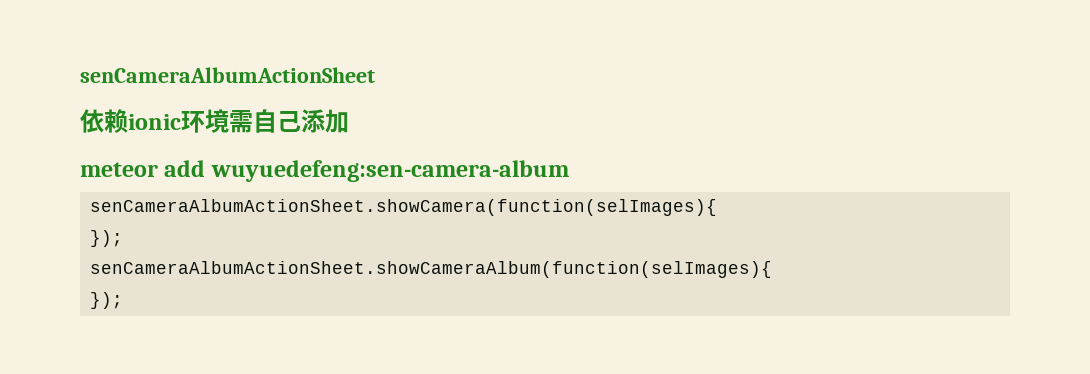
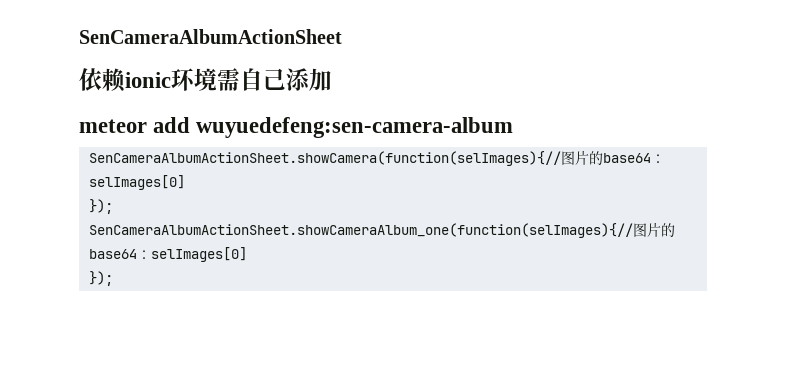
- senCameraAlbumActionSheet
+ SenCameraAlbumActionSheet
- senCameraAlbumActionSheet.showCamera(function(selImages){
+ SenCameraAlbumActionSheet.showCamera(function(selImages){//图片的base64：selImages[0]
  });
- senCameraAlbumActionSheet.showCameraAlbum(function(selImages){
+ SenCameraAlbumActionSheet.showCameraAlbum_one(function(selImages){//图片的base64：selImages[0]

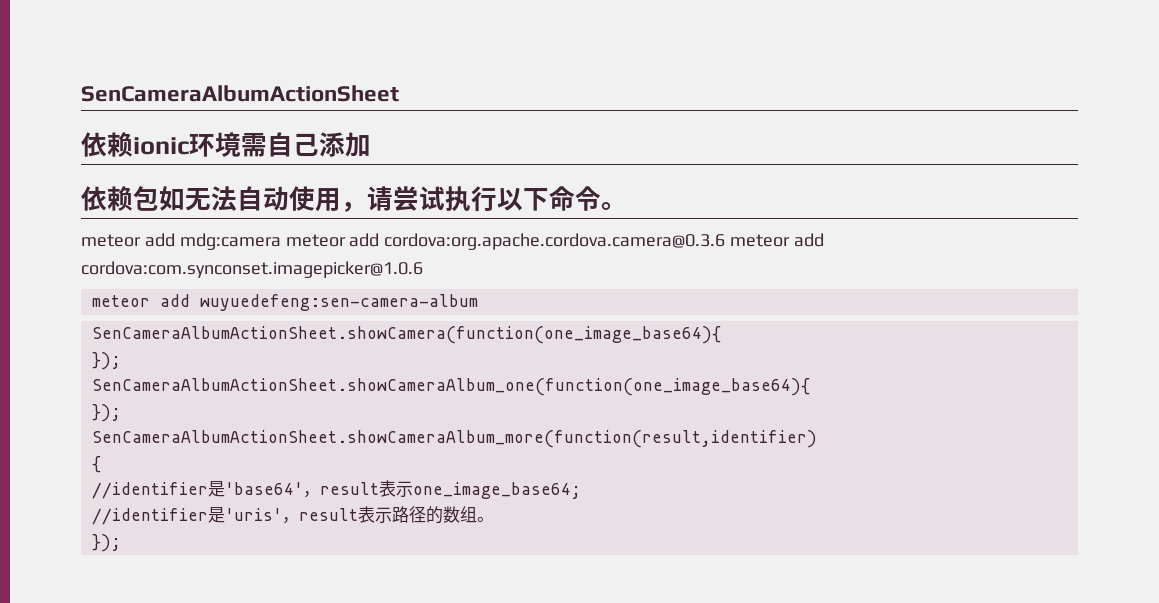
+ 依赖包如无法自动使用，请尝试执行以下命令。
+ meteor add mdg:camera meteor add cordova:org.apache.cordova.camera@0.3.6 meteor add cordova:com.synconset.imagepicker@1.0.6
  meteor add wuyuedefeng:sen-camera-album
- SenCameraAlbumActionSheet.showCamera(function(selImages){//图片的base64：selImages[0]
+ SenCameraAlbumActionSheet.showCamera(function(one_image_base64){
  });
- SenCameraAlbumActionSheet.showCameraAlbum_one(function(selImages){//图片的base64：selImages[0]
+ SenCameraAlbumActionSheet.showCameraAlbum_one(function(one_image_base64){
+ });
+ SenCameraAlbumActionSheet.showCameraAlbum_more(function(result,identifier)
+ {
+ //identifier是'base64'，result表示one_image_base64;
+ //identifier是'uris'，result表示路径的数组。

